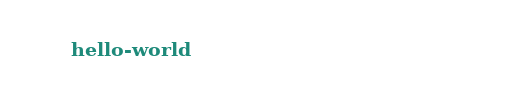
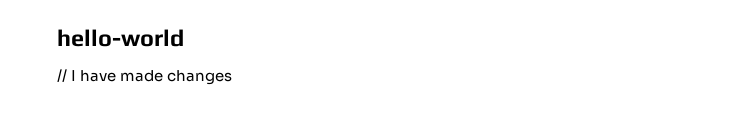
+ // I have made changes

